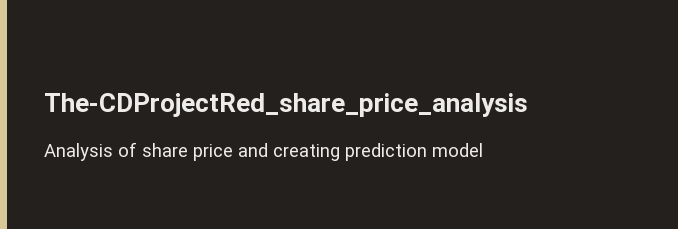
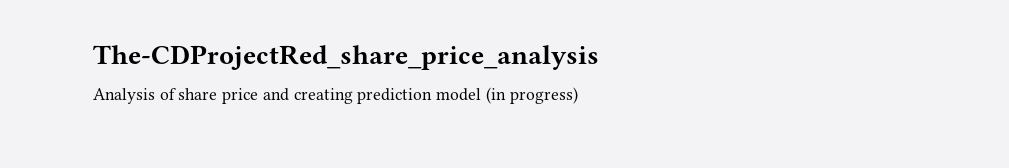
- Analysis of share price and creating prediction model
+ Analysis of share price and creating prediction model (in progress)

